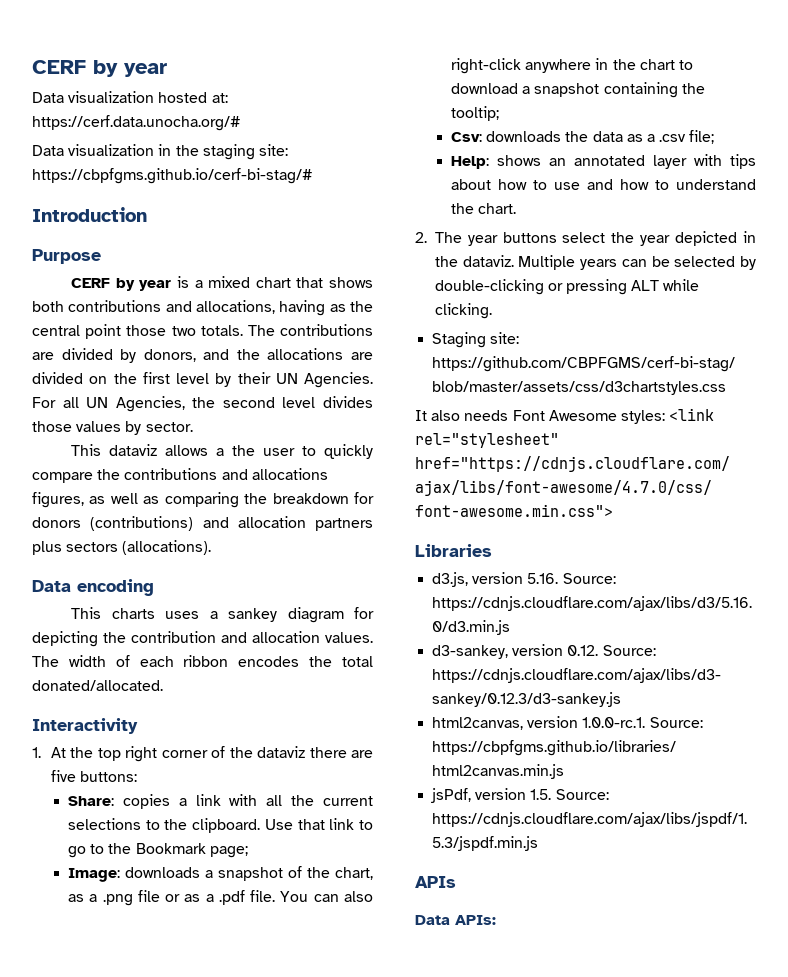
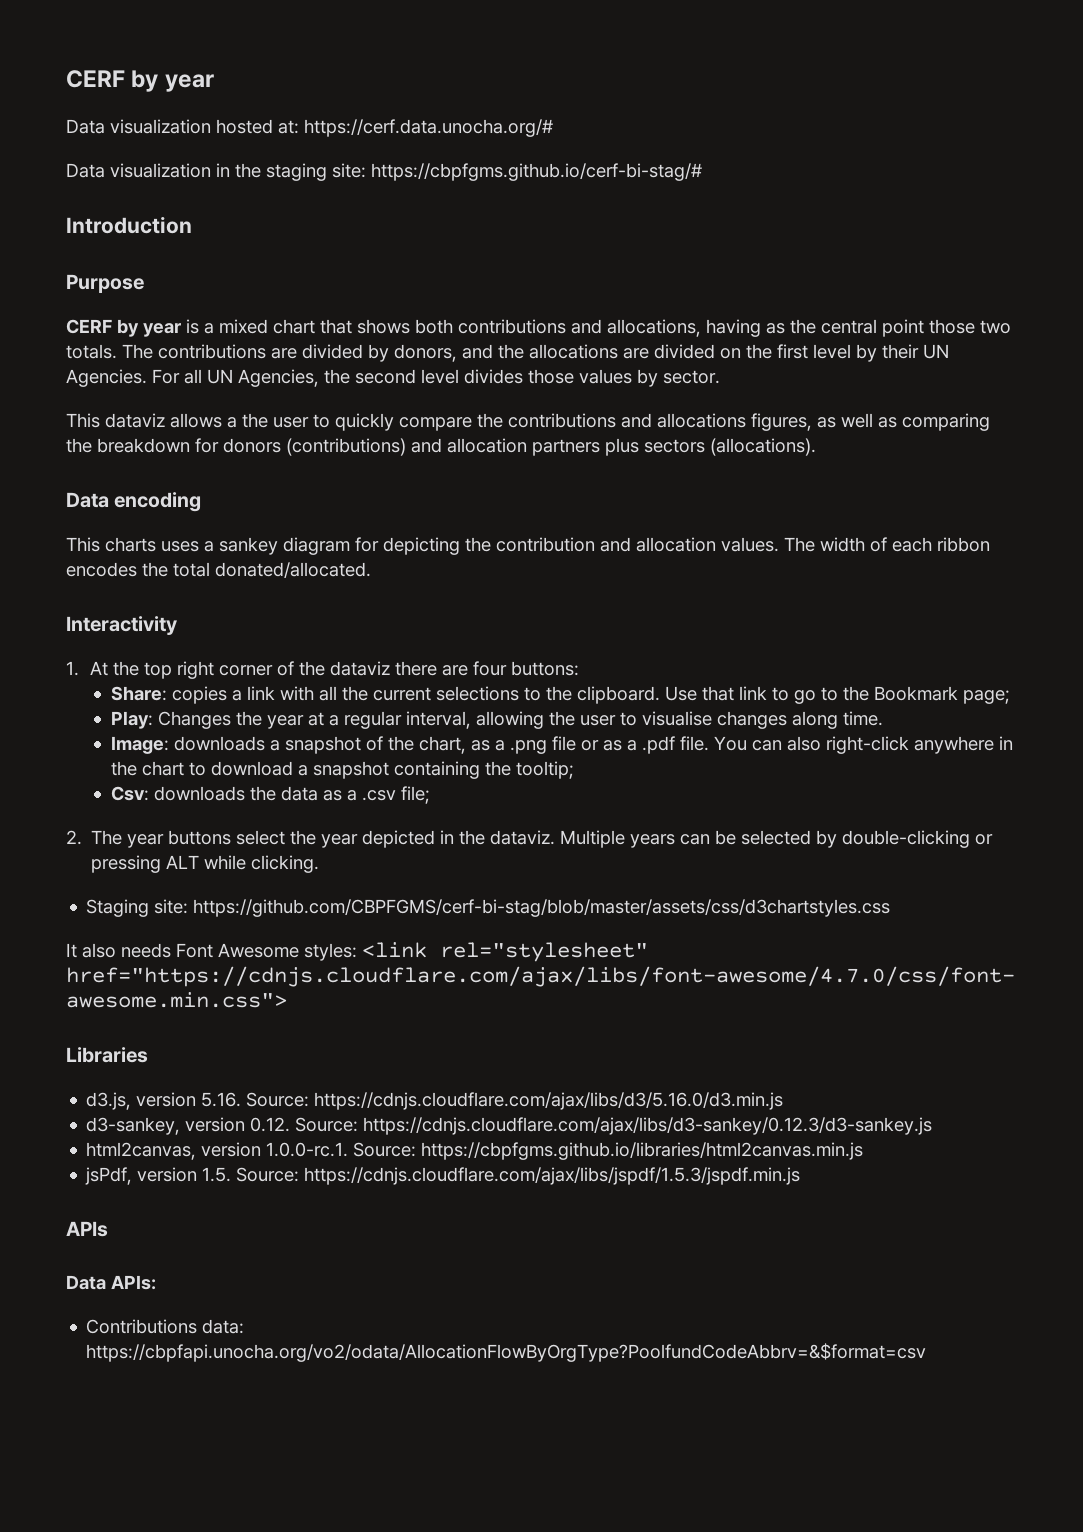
- 1. At the top right corner of the dataviz there are five buttons:
+ 1. At the top right corner of the dataviz there are four buttons:
+ Play: Changes the year at a regular interval, allowing the user to visualise changes along time.
- Help: shows an annotated layer with tips about how to use and how to understand the chart.
+ Contributions data: https://cbpfapi.unocha.org/vo2/odata/AllocationFlowByOrgType?PoolfundCodeAbbrv=&$format=csv

